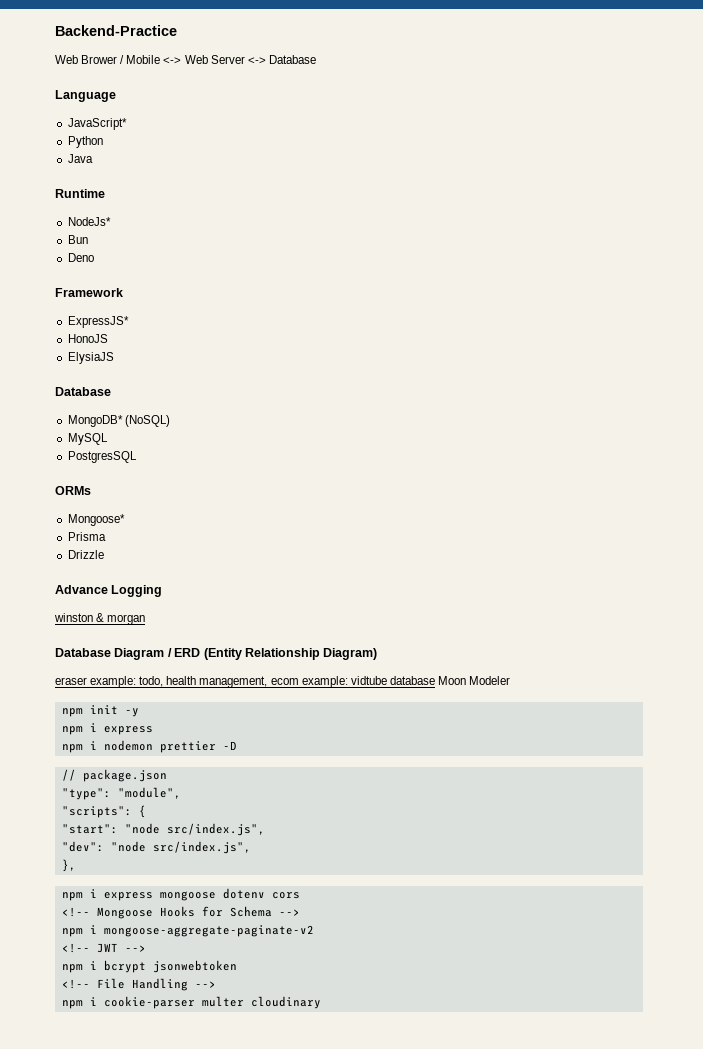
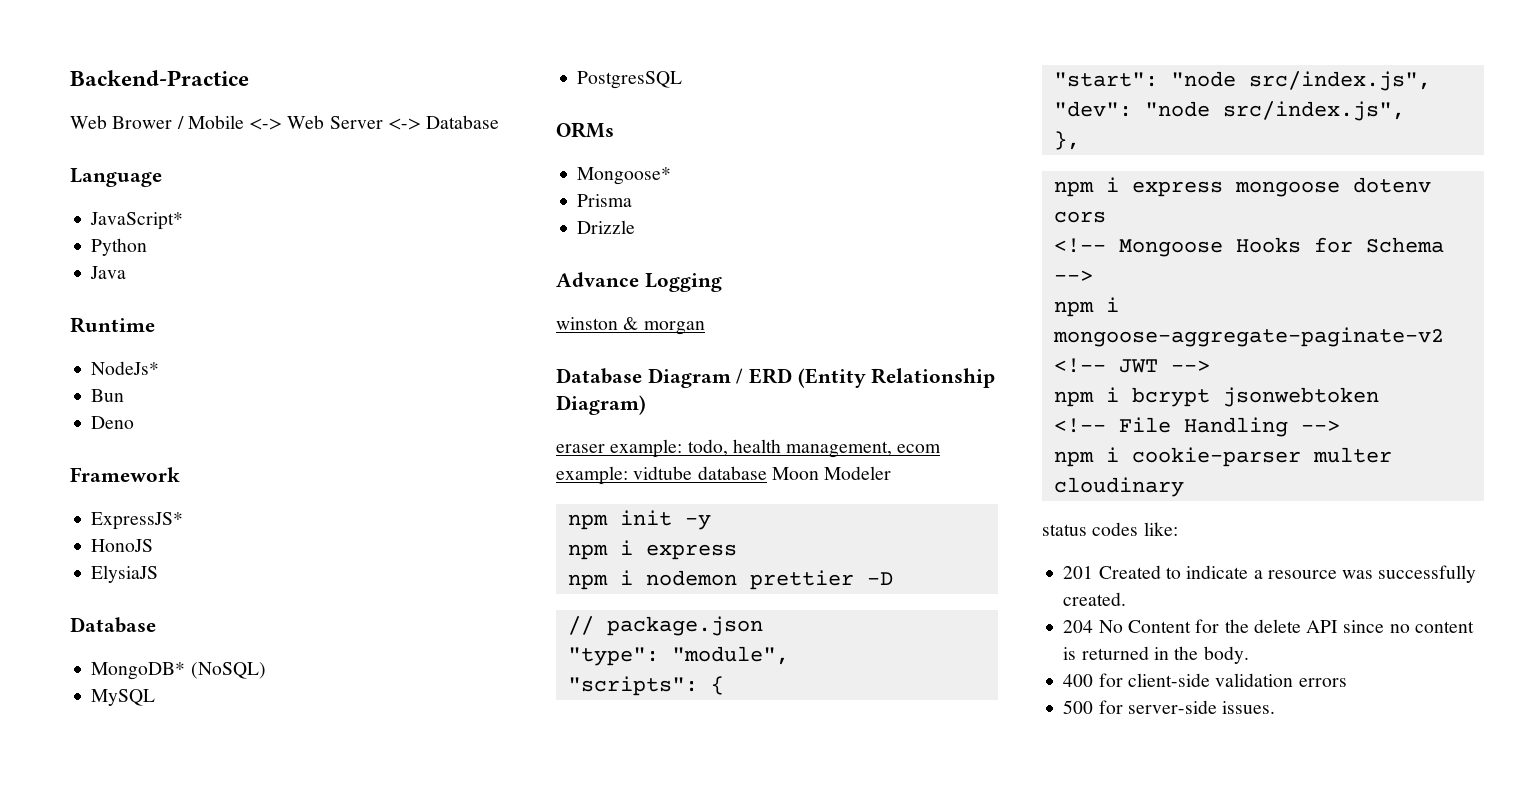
+ status codes like:
+ 201 Created to indicate a resource was successfully created.
+ 204 No Content for the delete API since no content is returned in the body.
+ 400 for client-side validation errors
+ 500 for server-side issues.

